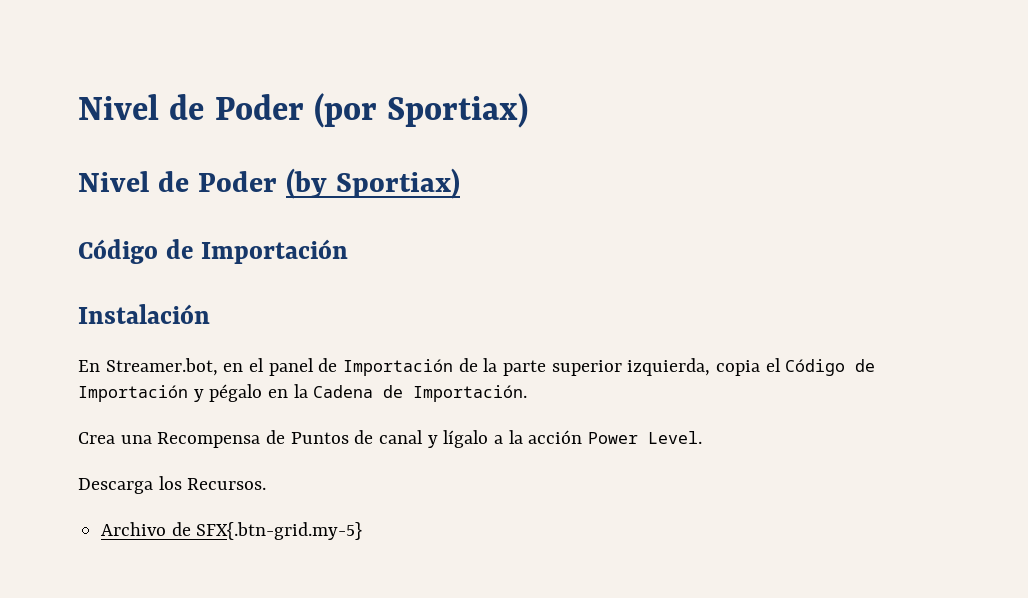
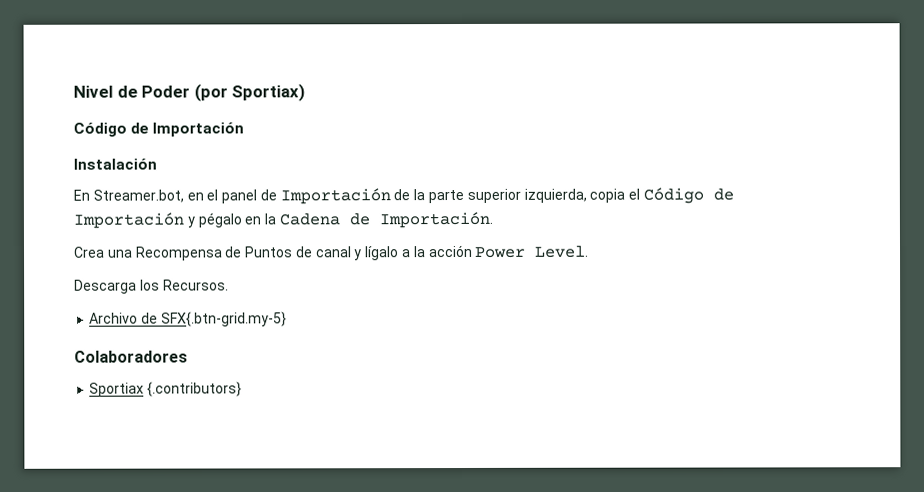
- Nivel de Poder (by Sportiax)
+ Colaboradores
+ Sportiax {.contributors}

